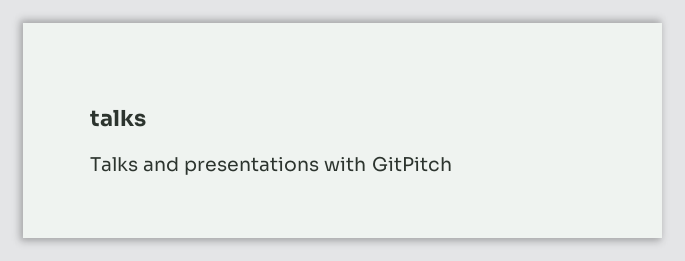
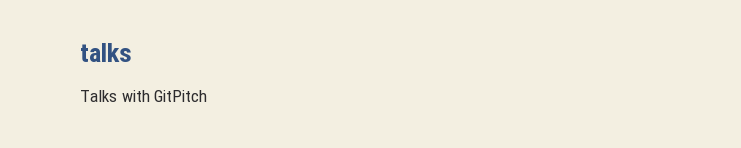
- Talks and presentations with GitPitch
+ Talks with GitPitch

